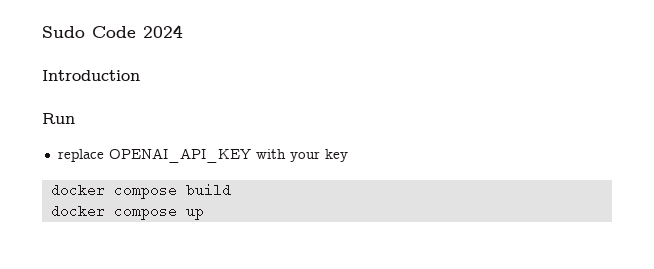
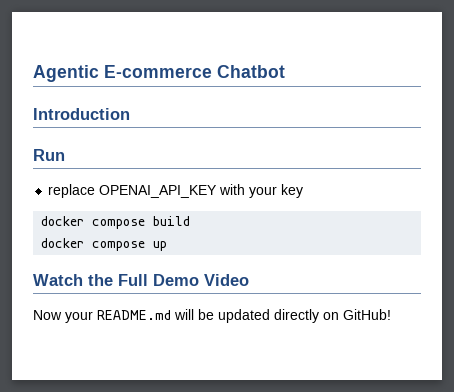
- Sudo Code 2024
+ Agentic E-commerce Chatbot
+ Watch the Full Demo Video
+ Now your README.md will be updated directly on GitHub!

